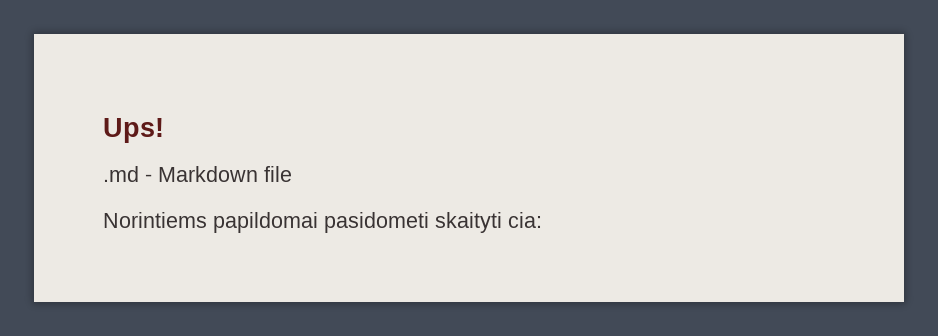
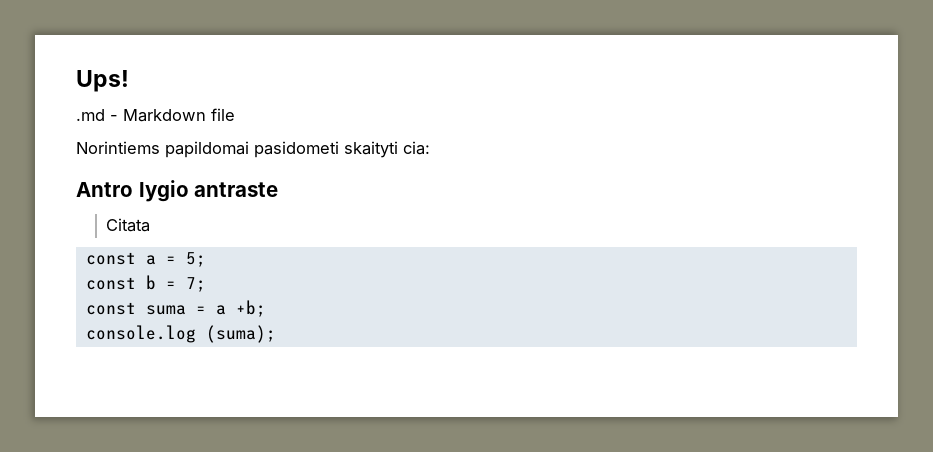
+ Antro lygio antraste
+ Citata
+ const a = 5;
+ const b = 7;
+ const suma = a +b;
+ console.log (suma);

